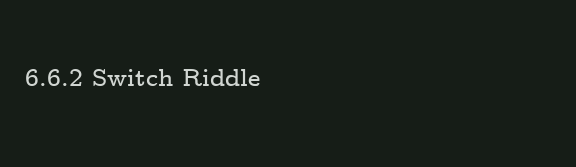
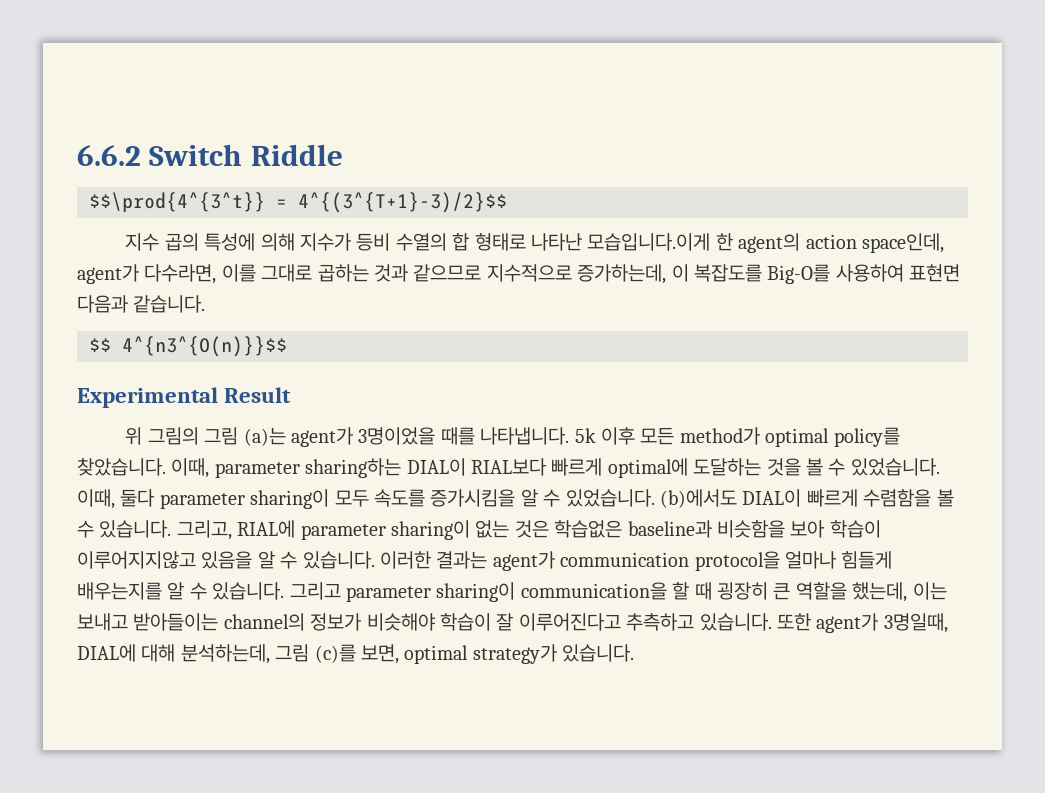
+ $$\prod{4^{3^t}} = 4^{(3^{T+1}-3)/2}$$
+ 지수 곱의 특성에 의해 지수가 등비 수열의 합 형태로 나타난 모습입니다.이게 한 agent의 action space인데, agent가 다수라면, 이를 그대로 곱하는 것과 같으므로 지수적으로 증가하는데, 이 복잡도를 Big-O를 사용하여 표현면 다음과 같습니다.
+ $$ 4^{n3^{O(n)}}$$
+ Experimental Result
+ 위 그림의 그림 (a)는 agent가 3명이었을 때를 나타냅니다. 5k 이후 모든 method가 optimal policy를 찾았습니다. 이때, parameter sharing하는 DIAL이 RIAL보다 빠르게 optimal에 도달하는 것을 볼 수 있었습니다. 이때, 둘다 parameter sharing이 모두 속도를 증가시킴을 알 수 있었습니다. (b)에서도 DIAL이 빠르게 수렴함을 볼 수 있습니다. 그리고, RIAL에 parameter sharing이 없는 것은 학습없은 baseline과 비슷함을 보아 학습이 이루어지지않고 있음을 알 수 있습니다. 이러한 결과는 agent가 communication protocol을 얼마나 힘들게 배우는지를 알 수 있습니다. 그리고 parameter sharing이 communication을 할 때 굉장히 큰 역할을 했는데, 이는 보내고 받아들이는 channel의 정보가 비슷해야 학습이 잘 이루어진다고 추측하고 있습니다. 또한 agent가 3명일때, DIAL에 대해 분석하는데, 그림 (c)를 보면, optimal strategy가 있습니다.

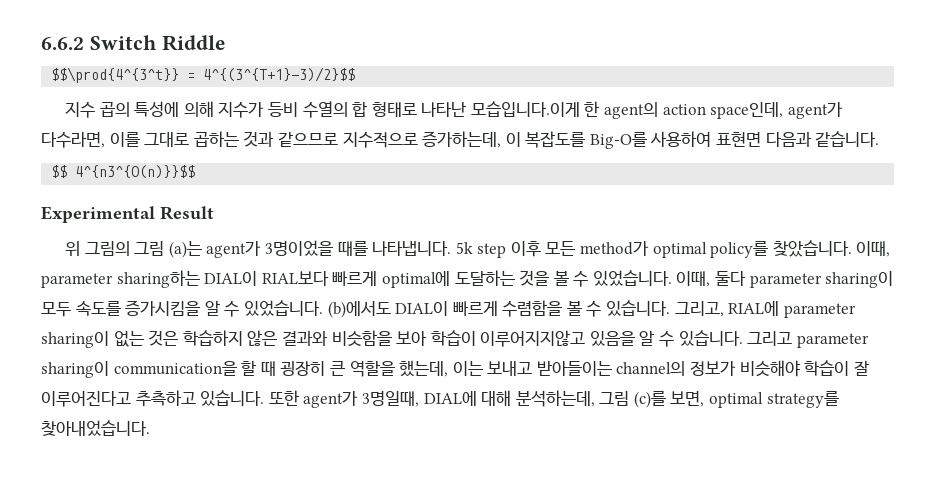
- 5k 이후 모든 method가 optimal policy를 찾았습니다.
+ 5k step 이후 모든 method가 optimal policy를 찾았습니다.
- 그리고, RIAL에 parameter sharing이 없는 것은 학습없은 baseline과 비슷함을 보아 학습이 이루어지지않고 있음을 알 수 있습니다.
+ 그리고, RIAL에 parameter sharing이 없는 것은 학습하지 않은 결과와 비슷함을 보아 학습이 이루어지지않고 있음을 알 수 있습니다.
- 이러한 결과는 agent가 communication protocol을 얼마나 힘들게 배우는지를 알 수 있습니다.
- 또한 agent가 3명일때, DIAL에 대해 분석하는데, 그림 (c)를 보면, optimal strategy가 있습니다.
+ 또한 agent가 3명일때, DIAL에 대해 분석하는데, 그림 (c)를 보면, optimal strategy를 찾아내었습니다.

